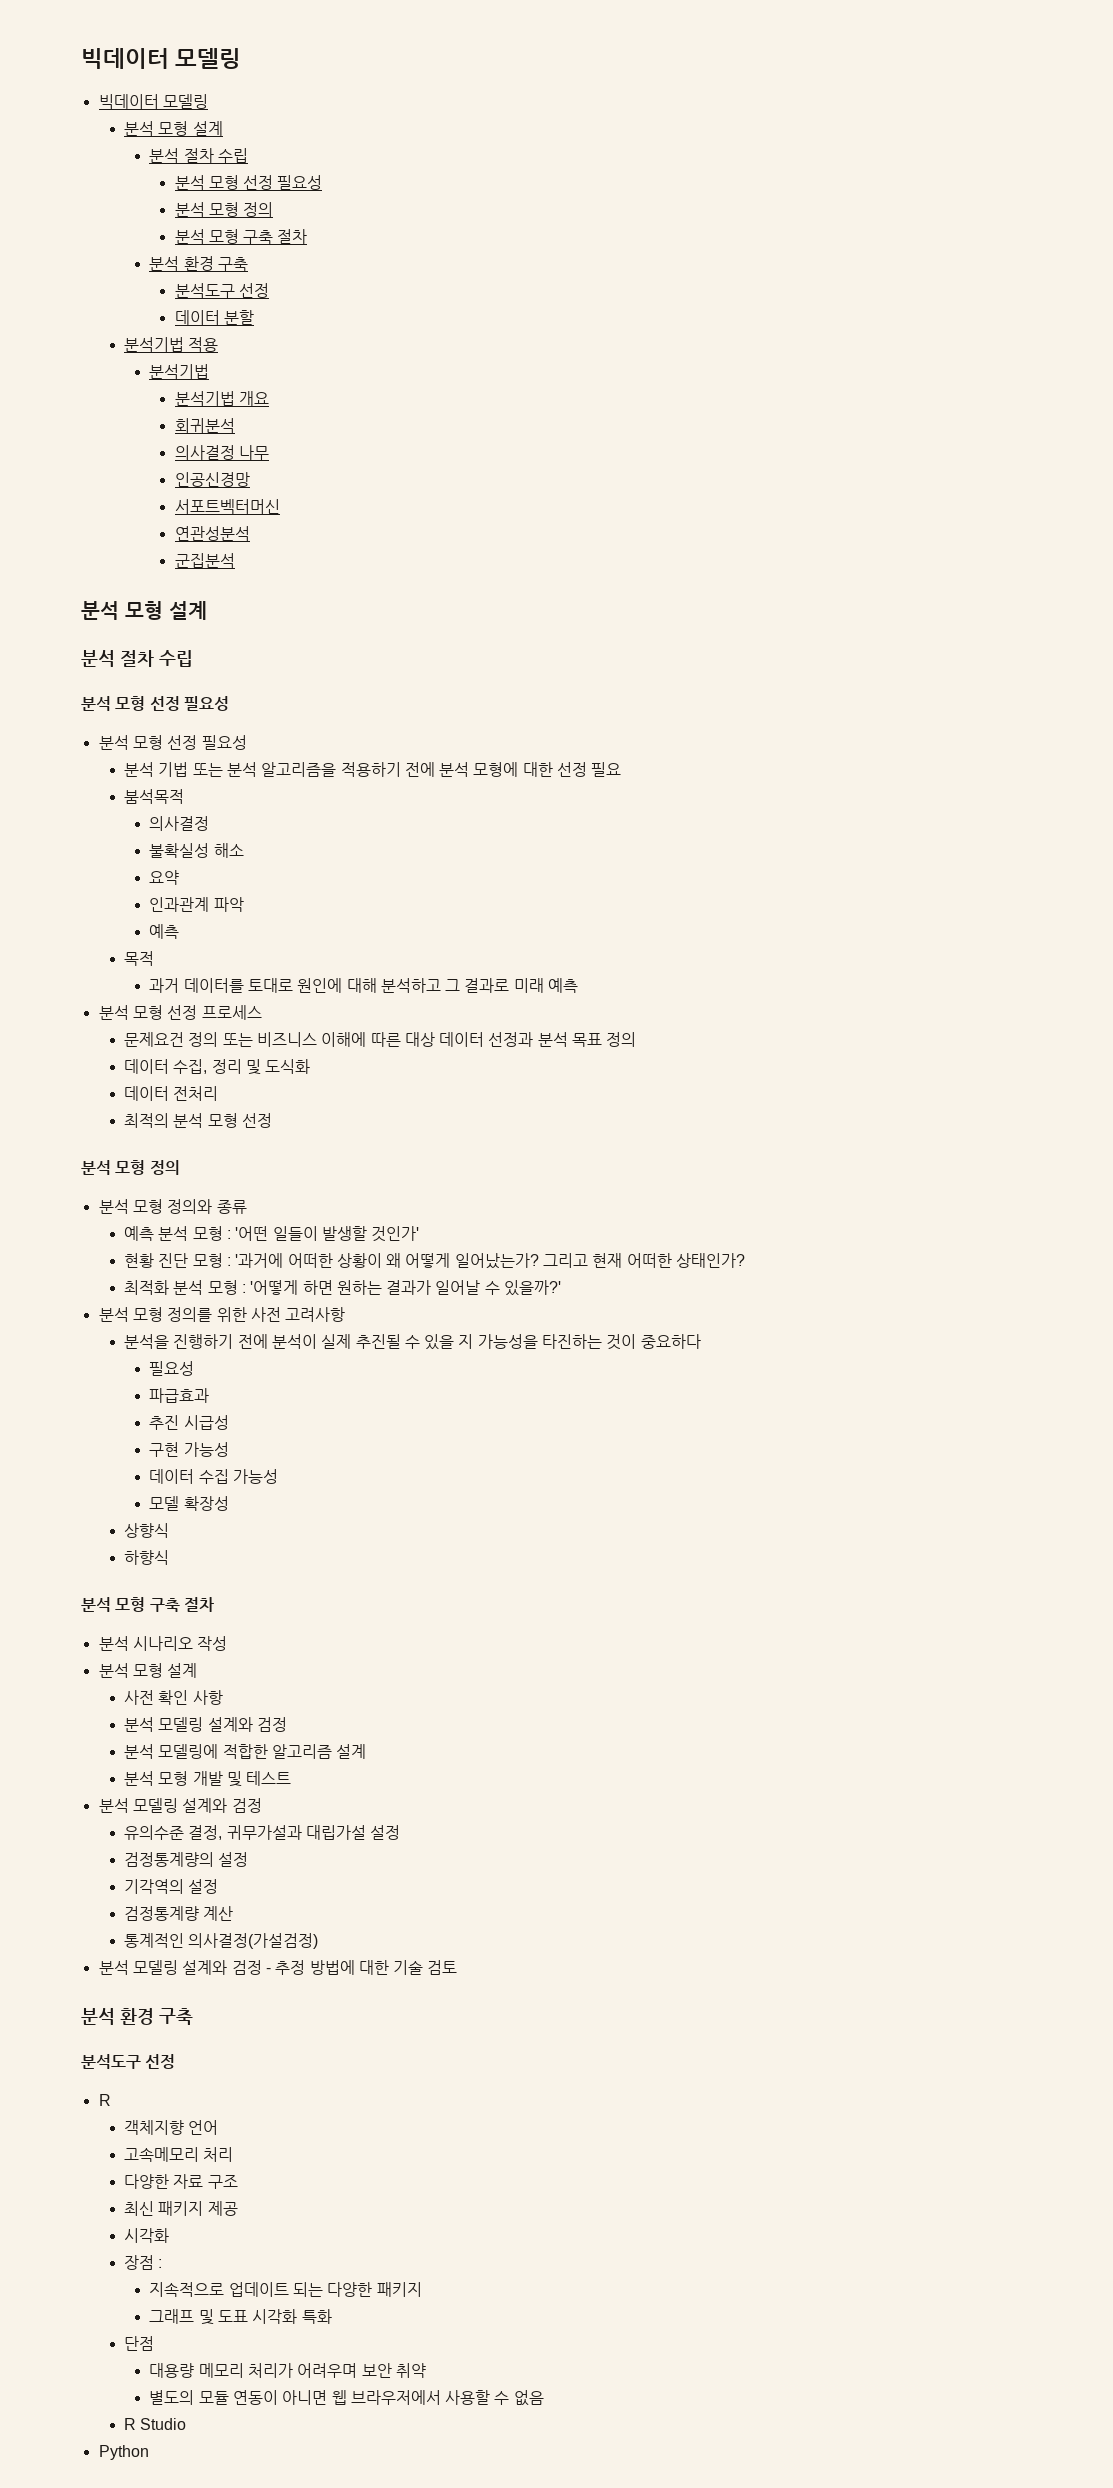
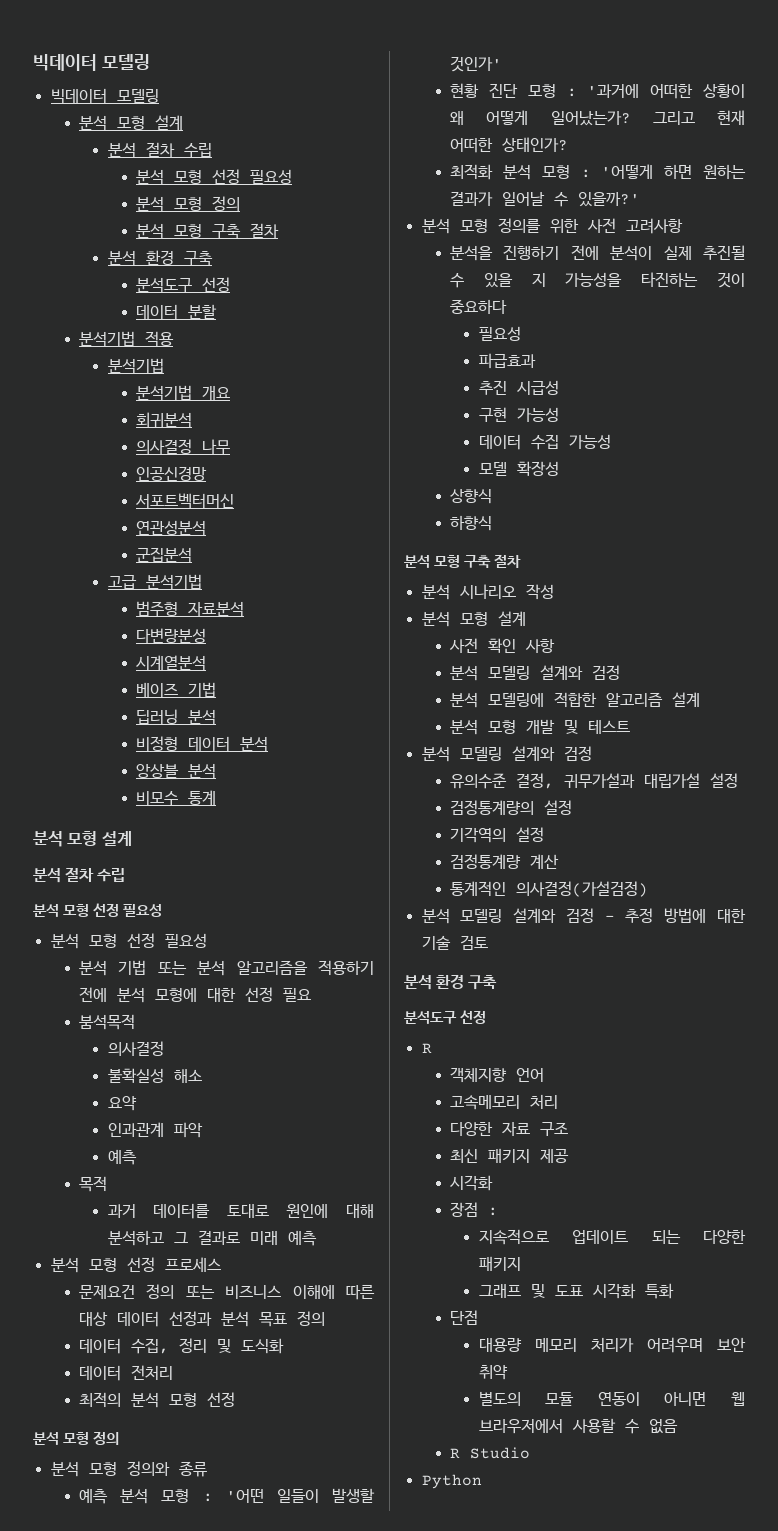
+ 고급 분석기법
+ 범주형 자료분석
+ 다변량분성
+ 시계열분석
+ 베이즈 기법
+ 딥러닝 분석
+ 비정형 데이터 분석
+ 앙상블 분석
+ 비모수 통계

